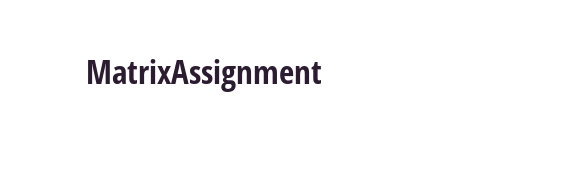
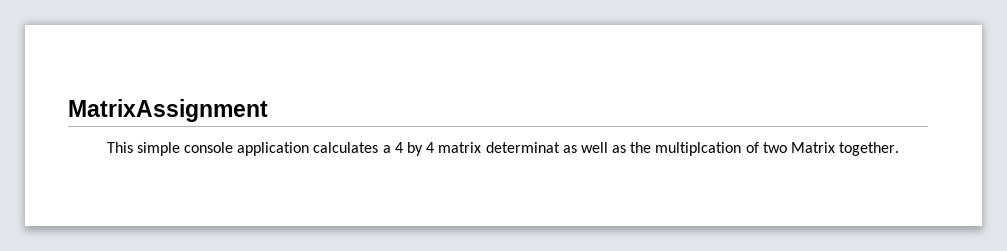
+ This simple console application calculates a 4 by 4 matrix determinat as well as the multiplcation of two Matrix together.

